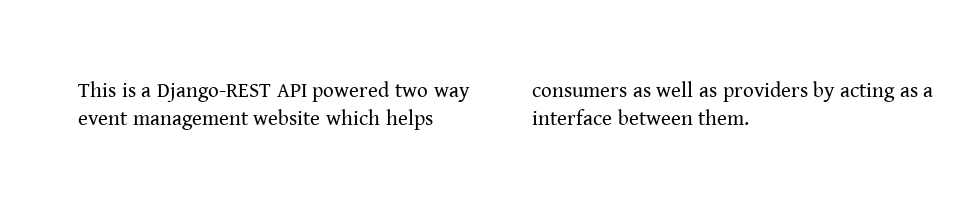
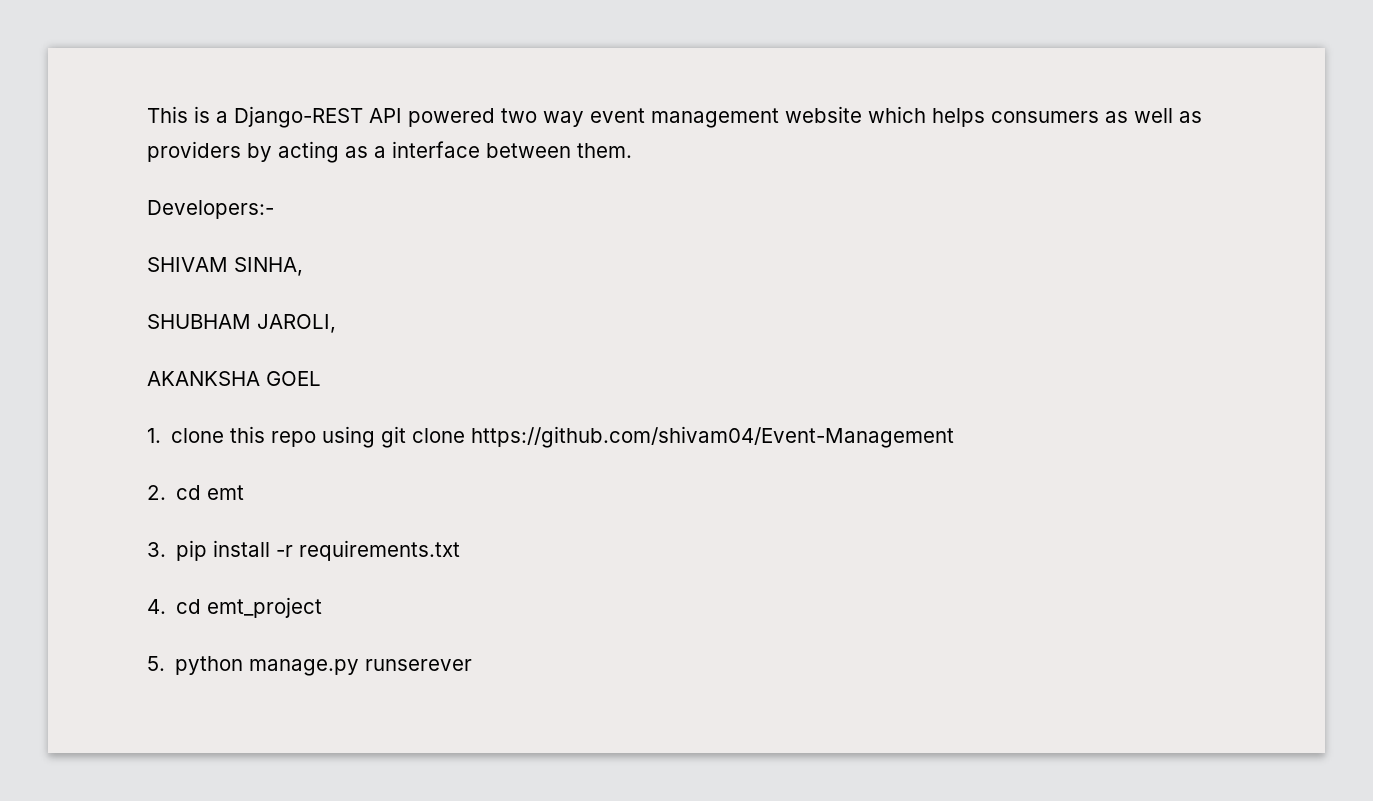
+ Developers:-
+ SHIVAM SINHA,
+ SHUBHAM JAROLI,
+ AKANKSHA GOEL
+ 1. clone this repo using git clone https://github.com/shivam04/Event-Management
+ 2. cd emt
+ 3. pip install -r requirements.txt
+ 4. cd emt_project
+ 5. python manage.py runserever

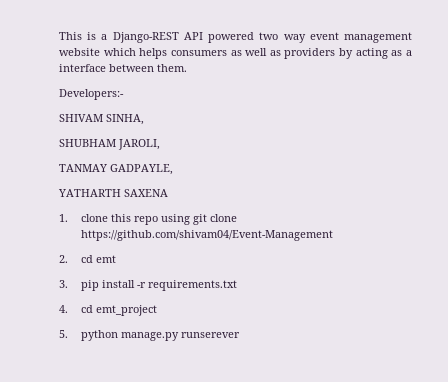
- AKANKSHA GOEL
+ TANMAY GADPAYLE,
+ YATHARTH SAXENA

